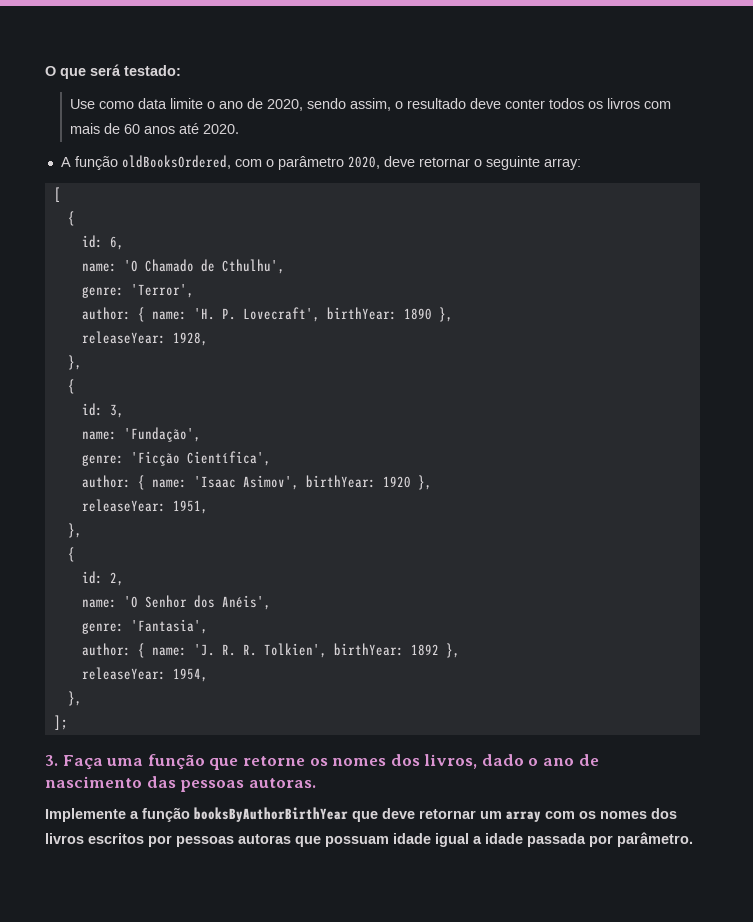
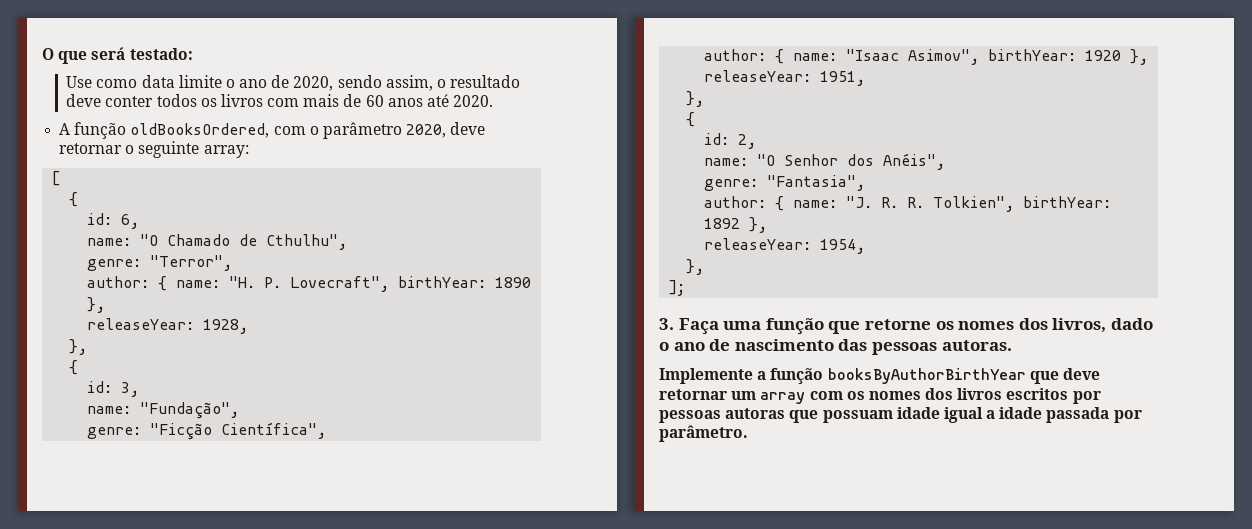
- name: 'O Chamado de Cthulhu',
- genre: 'Terror',
- author: { name: 'H. P. Lovecraft', birthYear: 1890 },
+ name: "O Chamado de Cthulhu",
+ genre: "Terror",
+ author: { name: "H. P. Lovecraft", birthYear: 1890 },
- name: 'Fundação',
- genre: 'Ficção Científica',
- author: { name: 'Isaac Asimov', birthYear: 1920 },
+ name: "Fundação",
+ genre: "Ficção Científica",
+ author: { name: "Isaac Asimov", birthYear: 1920 },
- name: 'O Senhor dos Anéis',
- genre: 'Fantasia',
- author: { name: 'J. R. R. Tolkien', birthYear: 1892 },
+ name: "O Senhor dos Anéis",
+ genre: "Fantasia",
+ author: { name: "J. R. R. Tolkien", birthYear: 1892 },

